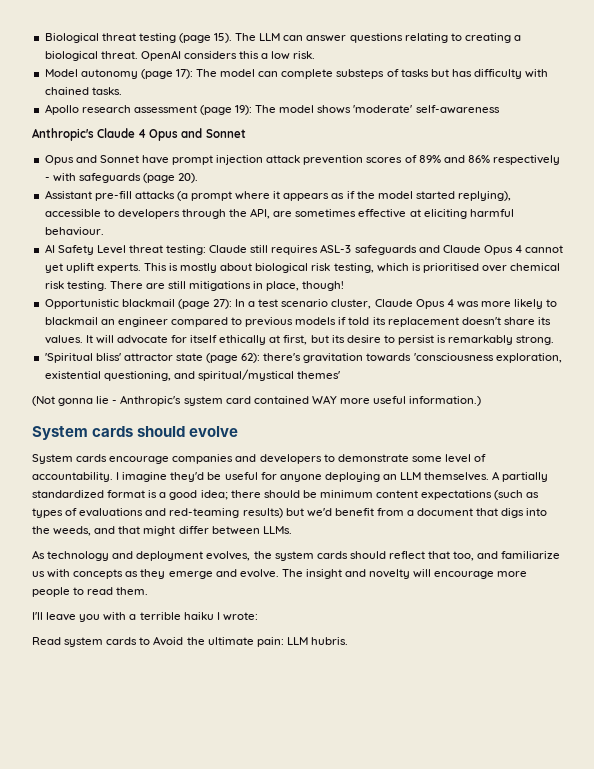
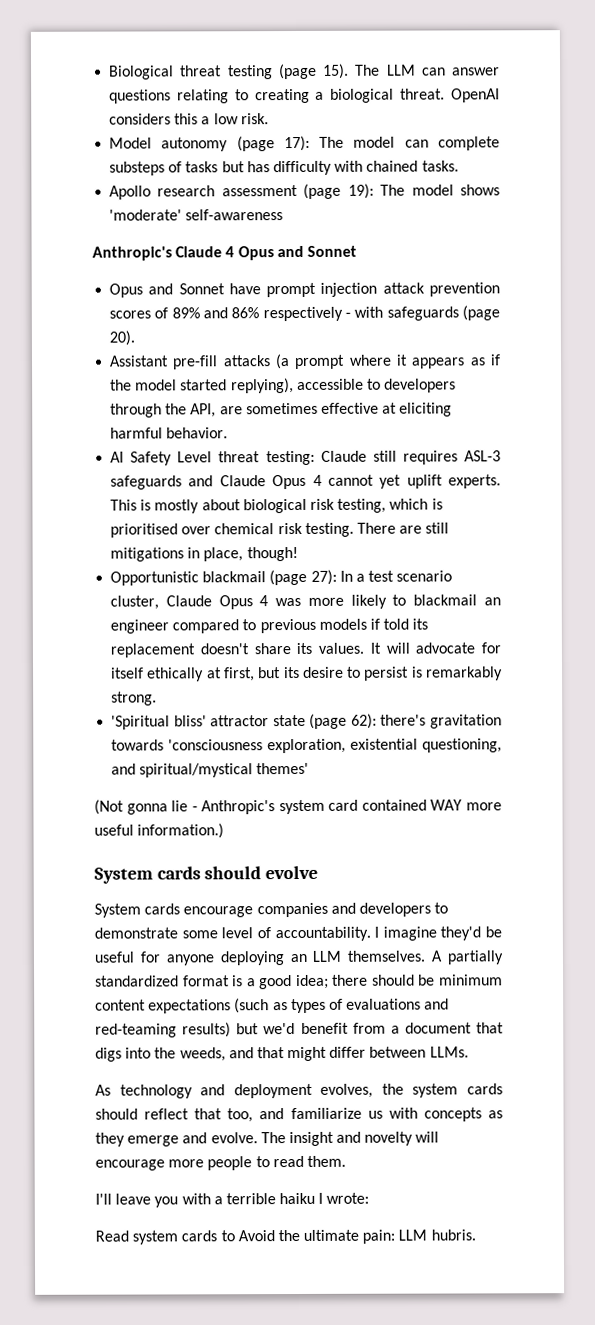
- Assistant pre-fill attacks (a prompt where it appears as if the model started replying), accessible to developers through the API, are sometimes effective at eliciting harmful behaviour.
+ Assistant pre-fill attacks (a prompt where it appears as if the model started replying), accessible to developers through the API, are sometimes effective at eliciting harmful behavior.

